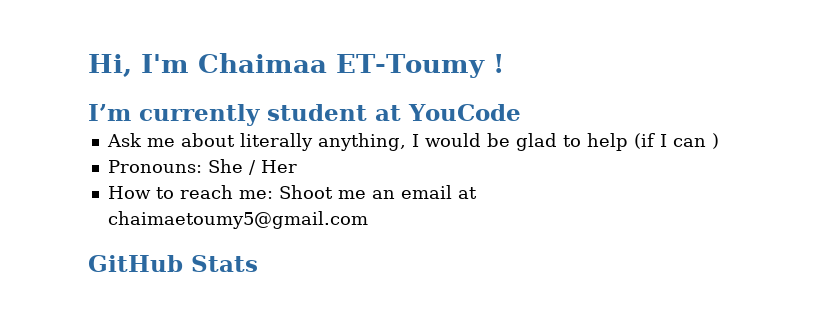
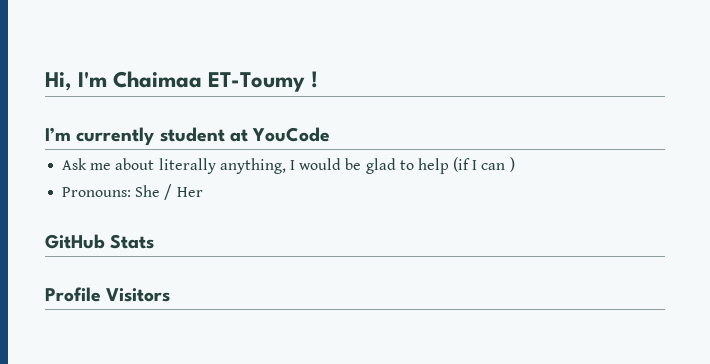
- How to reach me: Shoot me an email at chaimaetoumy5@gmail.com
+ Profile Visitors

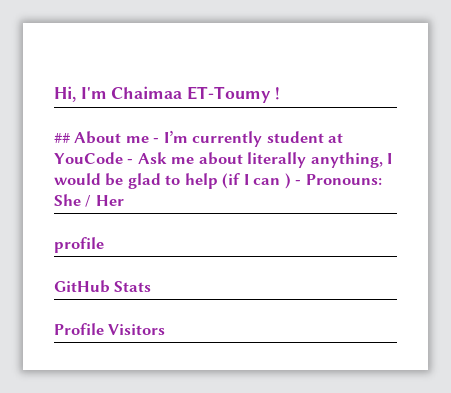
- I’m currently student at YouCode
- Ask me about literally anything, I would be glad to help (if I can )
- Pronouns: She / Her
+ ## About me - I’m currently student at YouCode - Ask me about literally anything, I would be glad to help (if I can ) - Pronouns: She / Her
+ profile

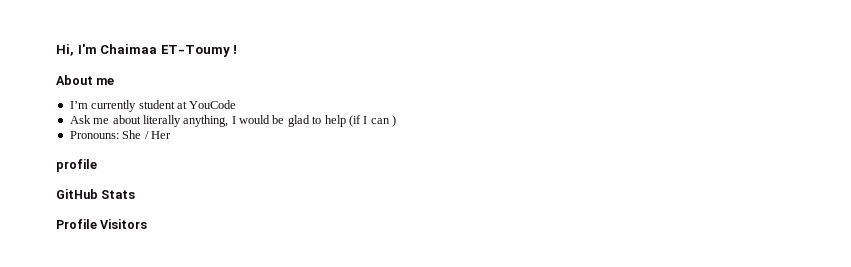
- ## About me - I’m currently student at YouCode - Ask me about literally anything, I would be glad to help (if I can ) - Pronouns: She / Her
+ About me
+ I’m currently student at YouCode
+ Ask me about literally anything, I would be glad to help (if I can )
+ Pronouns: She / Her

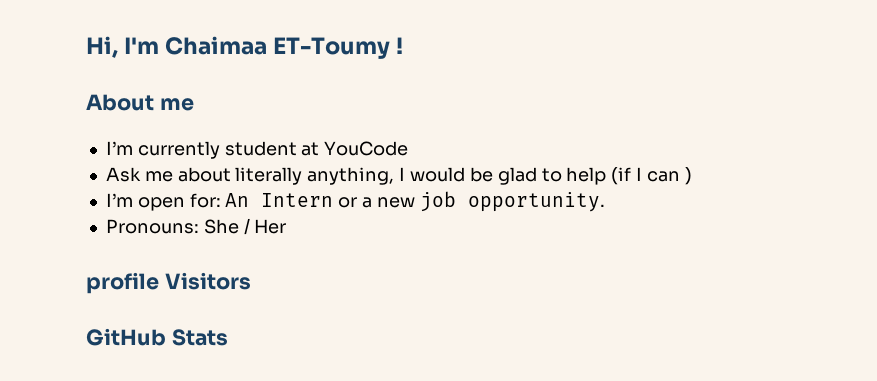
+ I’m open for: An Intern or a new job opportunity.
- profile
+ profile Visitors
- Profile Visitors

